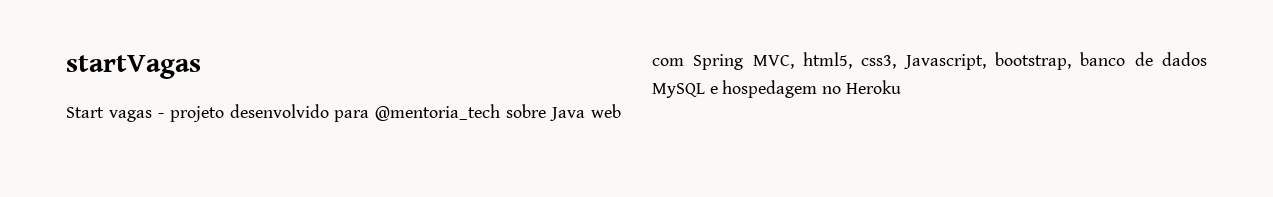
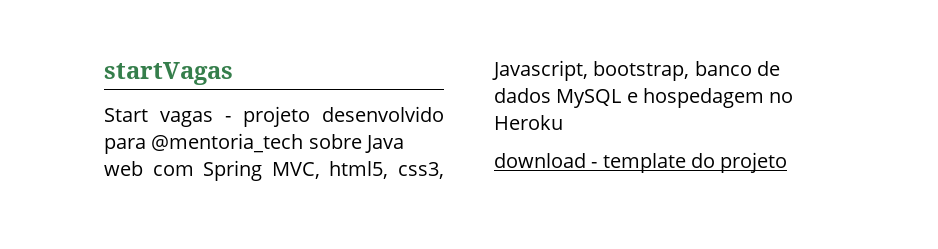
+ download - template do projeto

